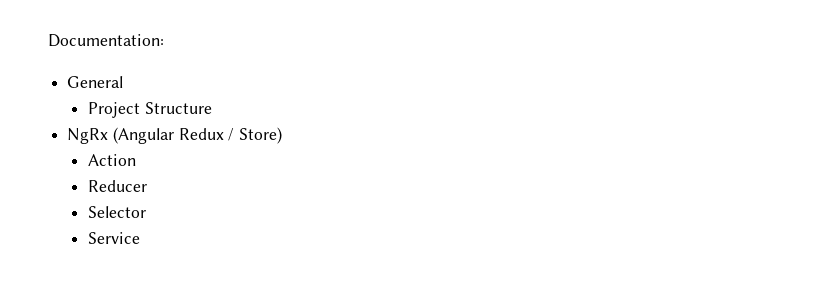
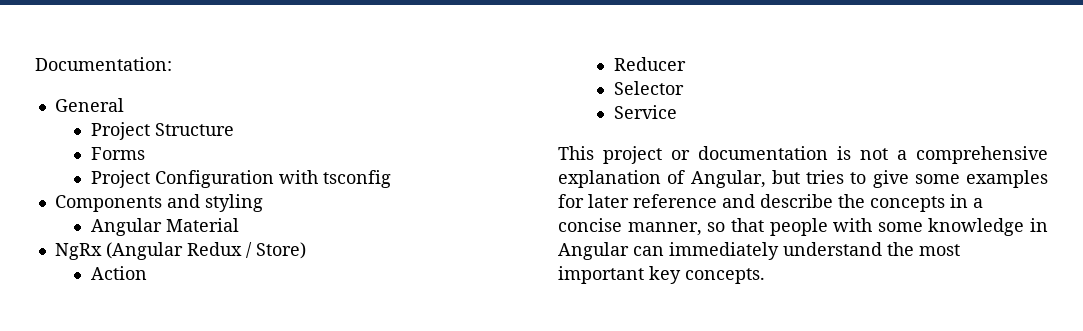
+ Forms
+ Project Configuration with tsconfig
+ Components and styling
+ Angular Material
+ This project or documentation is not a comprehensive explanation of Angular, but tries to give some examples for later reference and describe the concepts in a concise manner, so that people with some knowledge in Angular can immediately understand the most important key concepts.

